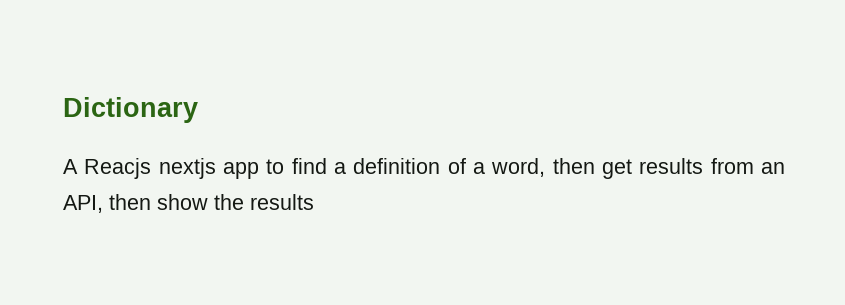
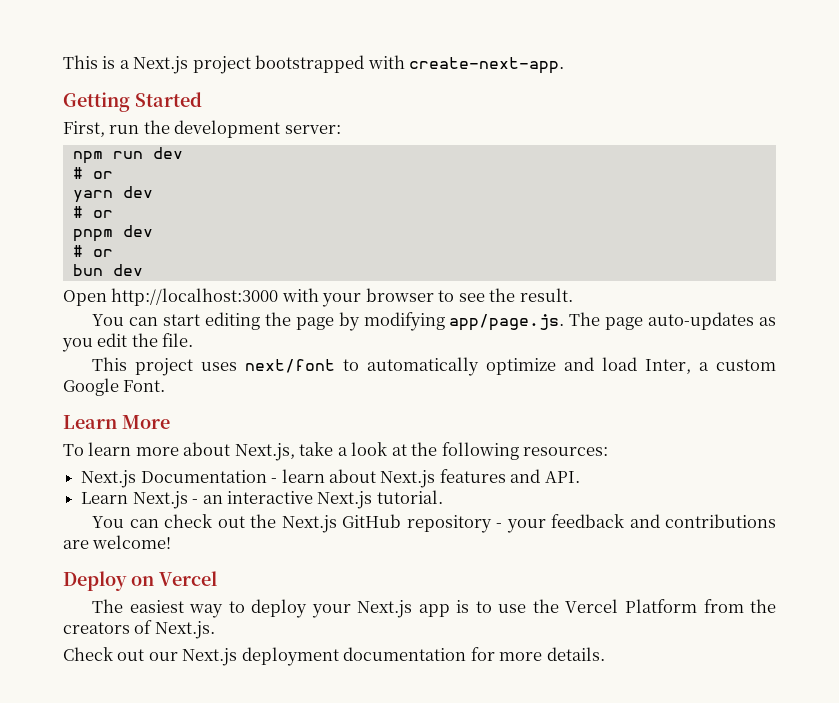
- Dictionary
- A Reacjs nextjs app to find a definition of a word, then get results from an API, then show the results
+ This is a Next.js project bootstrapped with create-next-app.
+ Getting Started
+ First, run the development server:
+ npm run dev
+ # or
+ yarn dev
+ # or
+ pnpm dev
+ # or
+ bun dev
+ Open http://localhost:3000 with your browser to see the result.
+ You can start editing the page by modifying app/page.js. The page auto-updates as you edit the file.
+ This project uses next/font to automatically optimize and load Inter, a custom Google Font.
+ Learn More
+ To learn more about Next.js, take a look at the following resources:
+ Next.js Documentation - learn about Next.js features and API.
+ Learn Next.js - an interactive Next.js tutorial.
+ You can check out the Next.js GitHub repository - your feedback and contributions are welcome!
+ Deploy on Vercel
+ The easiest way to deploy your Next.js app is to use the Vercel Platform from the creators of Next.js.
+ Check out our Next.js deployment documentation for more details.

